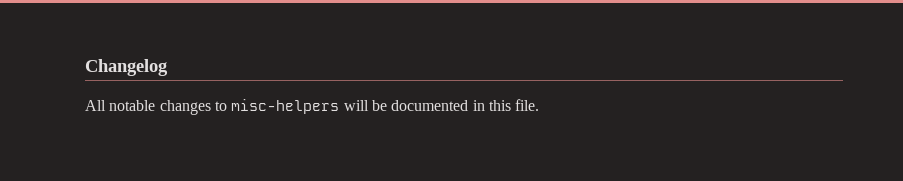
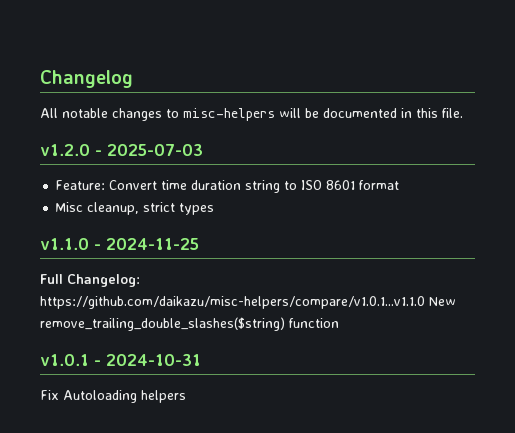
+ v1.2.0 - 2025-07-03
+ Feature: Convert time duration string to ISO 8601 format
+ Misc cleanup, strict types
+ v1.1.0 - 2024-11-25
+ Full Changelog: https://github.com/daikazu/misc-helpers/compare/v1.0.1...v1.1.0 New remove_trailing_double_slashes($string) function
+ v1.0.1 - 2024-10-31
+ Fix Autoloading helpers

